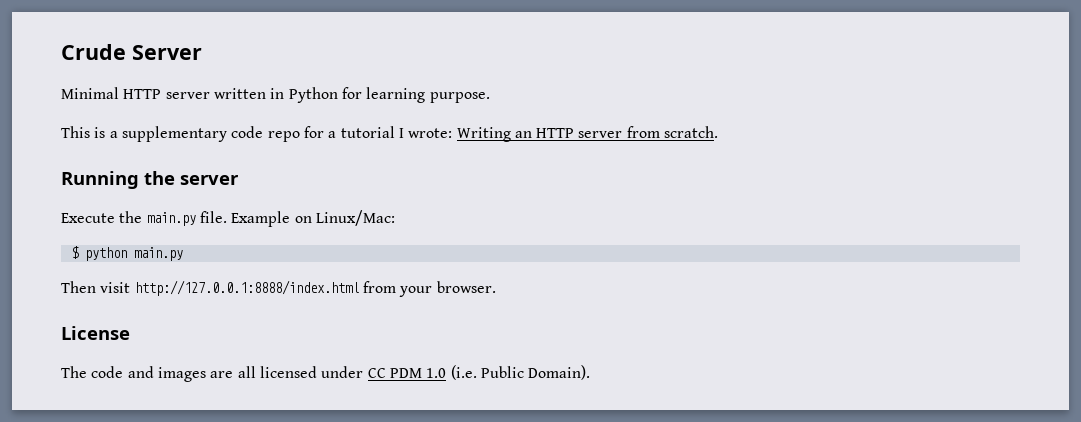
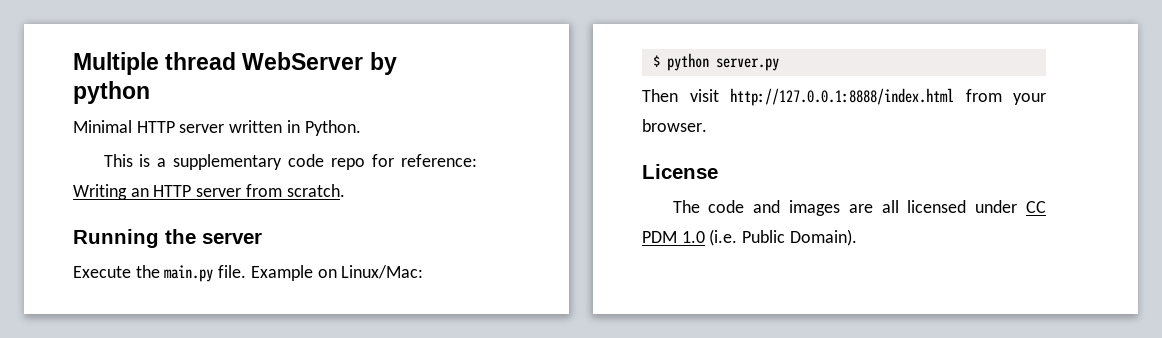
- Crude Server
+ Multiple thread WebServer by python
- Minimal HTTP server written in Python for learning purpose.
+ Minimal HTTP server written in Python.
- This is a supplementary code repo for a tutorial I wrote: Writing an HTTP server from scratch.
+ This is a supplementary code repo for reference: Writing an HTTP server from scratch.
- $ python main.py
+ $ python server.py

